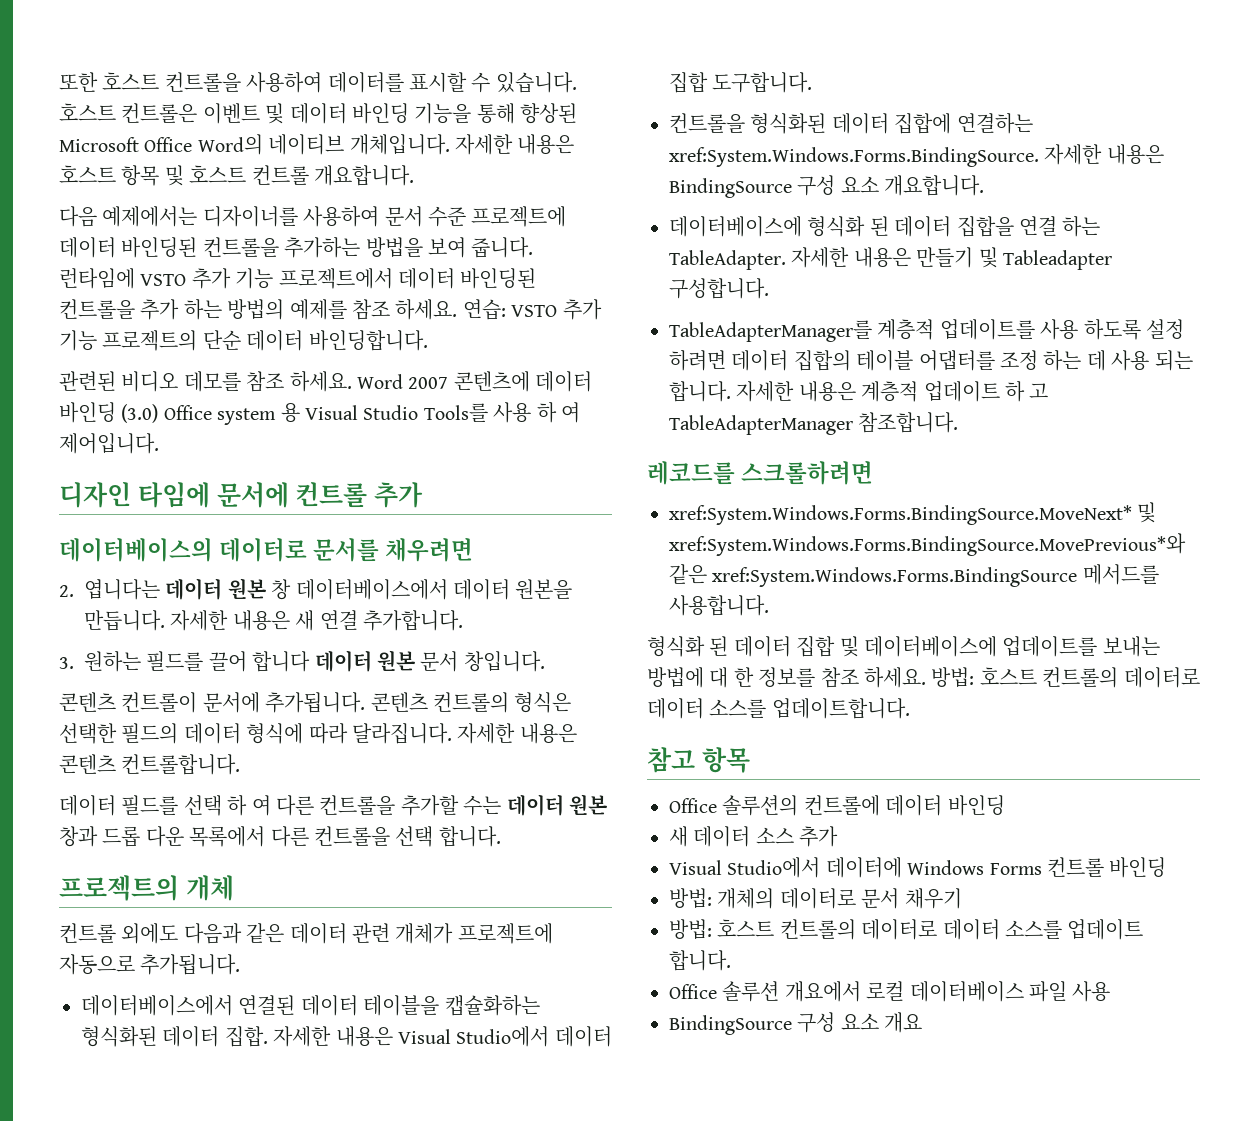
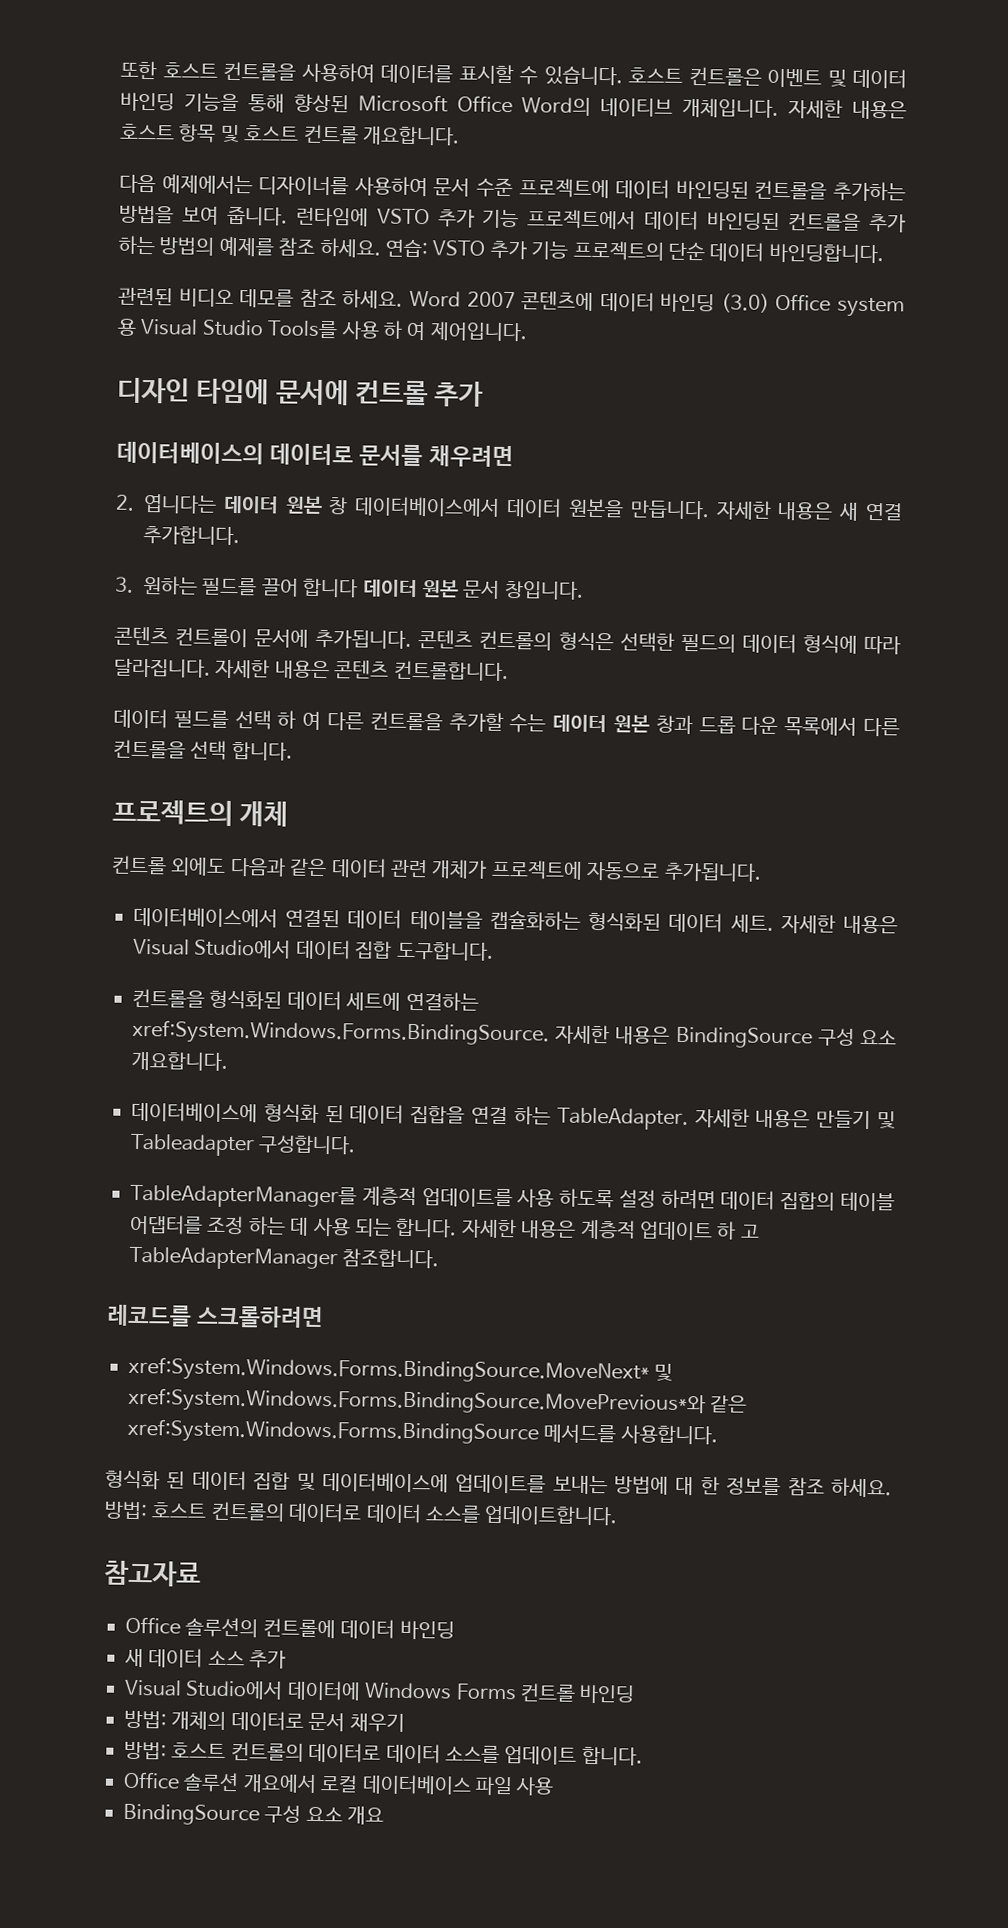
- 데이터베이스에서 연결된 데이터 테이블을 캡슐화하는 형식화된 데이터 집합.
+ 데이터베이스에서 연결된 데이터 테이블을 캡슐화하는 형식화된 데이터 세트.
- 컨트롤을 형식화된 데이터 집합에 연결하는 xref:System.Windows.Forms.BindingSource. 자세한 내용은 BindingSource 구성 요소 개요합니다.
+ 컨트롤을 형식화된 데이터 세트에 연결하는 xref:System.Windows.Forms.BindingSource. 자세한 내용은 BindingSource 구성 요소 개요합니다.
- 참고 항목
+ 참고자료

